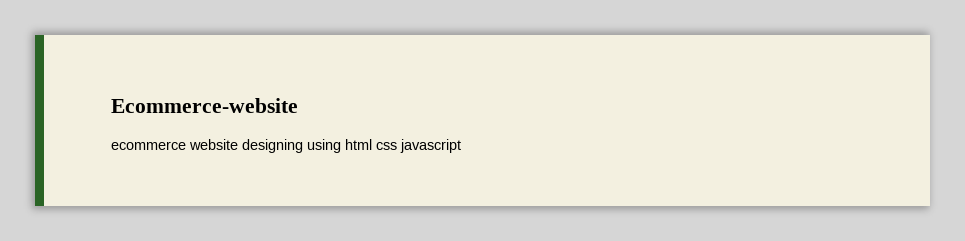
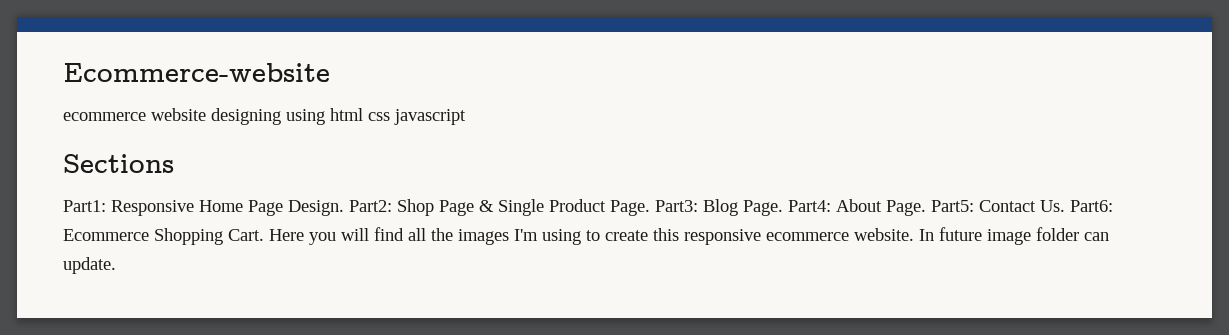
+ Sections
+ Part1: Responsive Home Page Design. Part2: Shop Page & Single Product Page. Part3: Blog Page. Part4: About Page. Part5: Contact Us. Part6: Ecommerce Shopping Cart. Here you will find all the images I'm using to create this responsive ecommerce website. In future image folder can update.

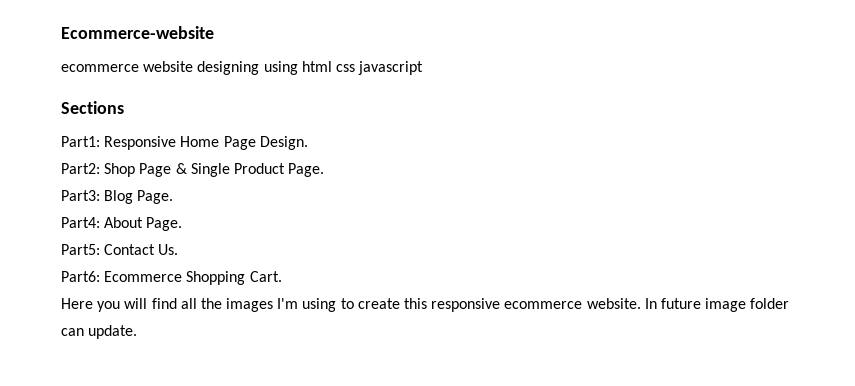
- Part1: Responsive Home Page Design. Part2: Shop Page & Single Product Page. Part3: Blog Page. Part4: About Page. Part5: Contact Us. Part6: Ecommerce Shopping Cart. Here you will find all the images I'm using to create this responsive ecommerce website.
+ Part1: Responsive Home Page Design.
+ Part2: Shop Page & Single Product Page.
+ Part3: Blog Page.
+ Part4: About Page.
+ Part5: Contact Us.
+ Part6: Ecommerce Shopping Cart.
+ Here you will find all the images I'm using to create this responsive ecommerce website.

